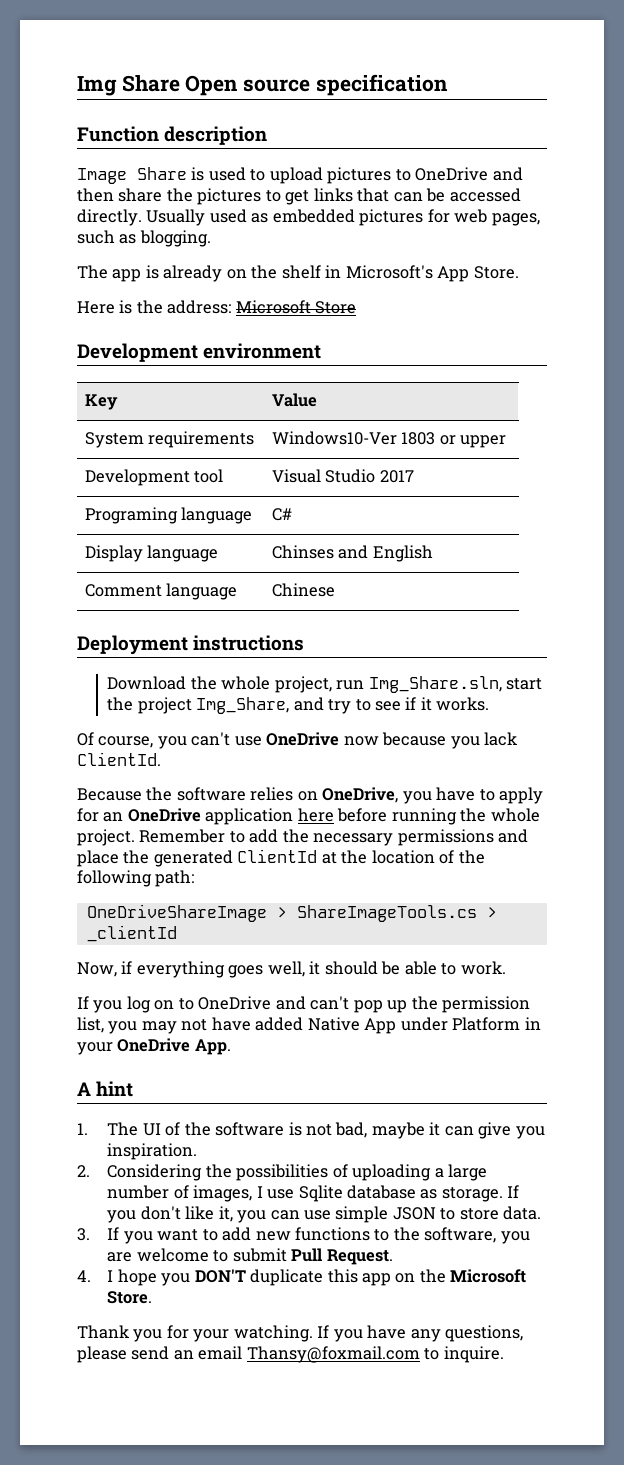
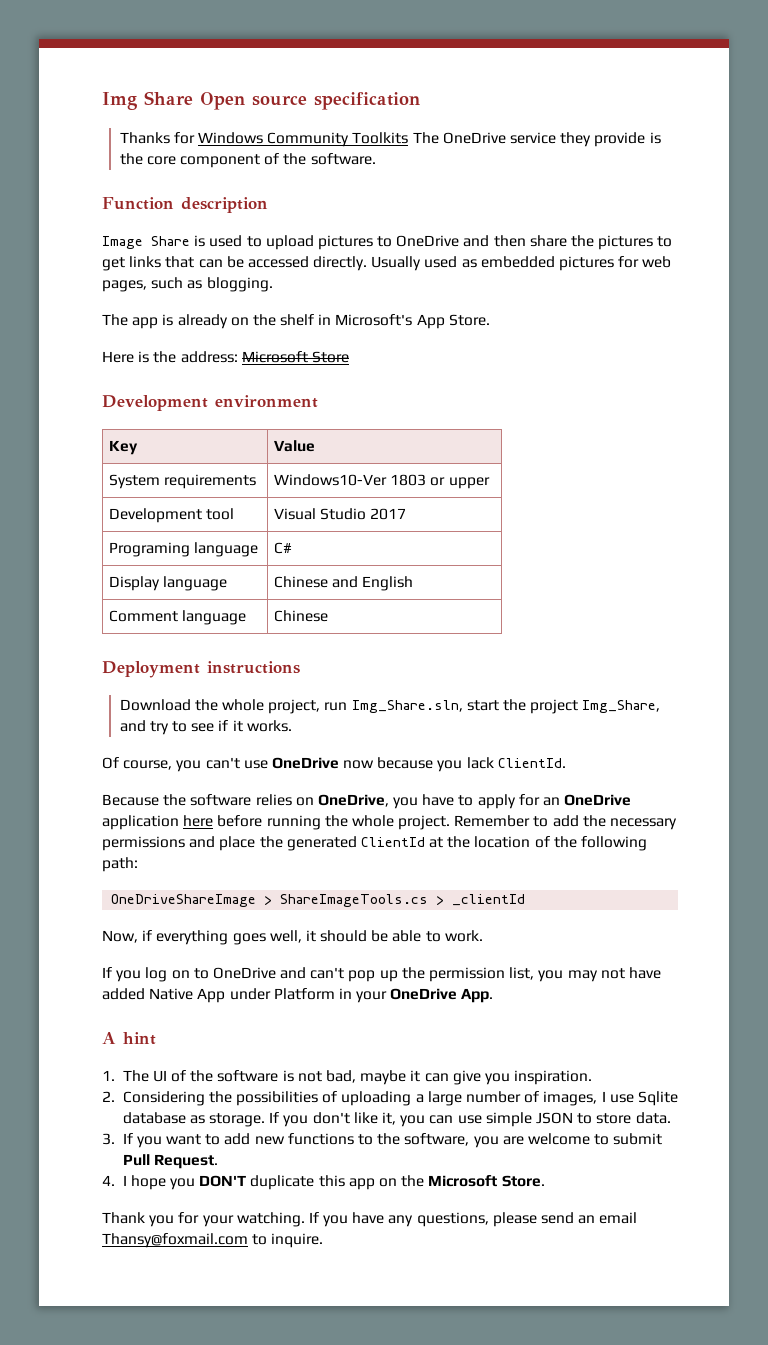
+ Thanks for Windows Community Toolkits The OneDrive service they provide is the core component of the software.
- Display language | Chinses and English
+ Display language | Chinese and English

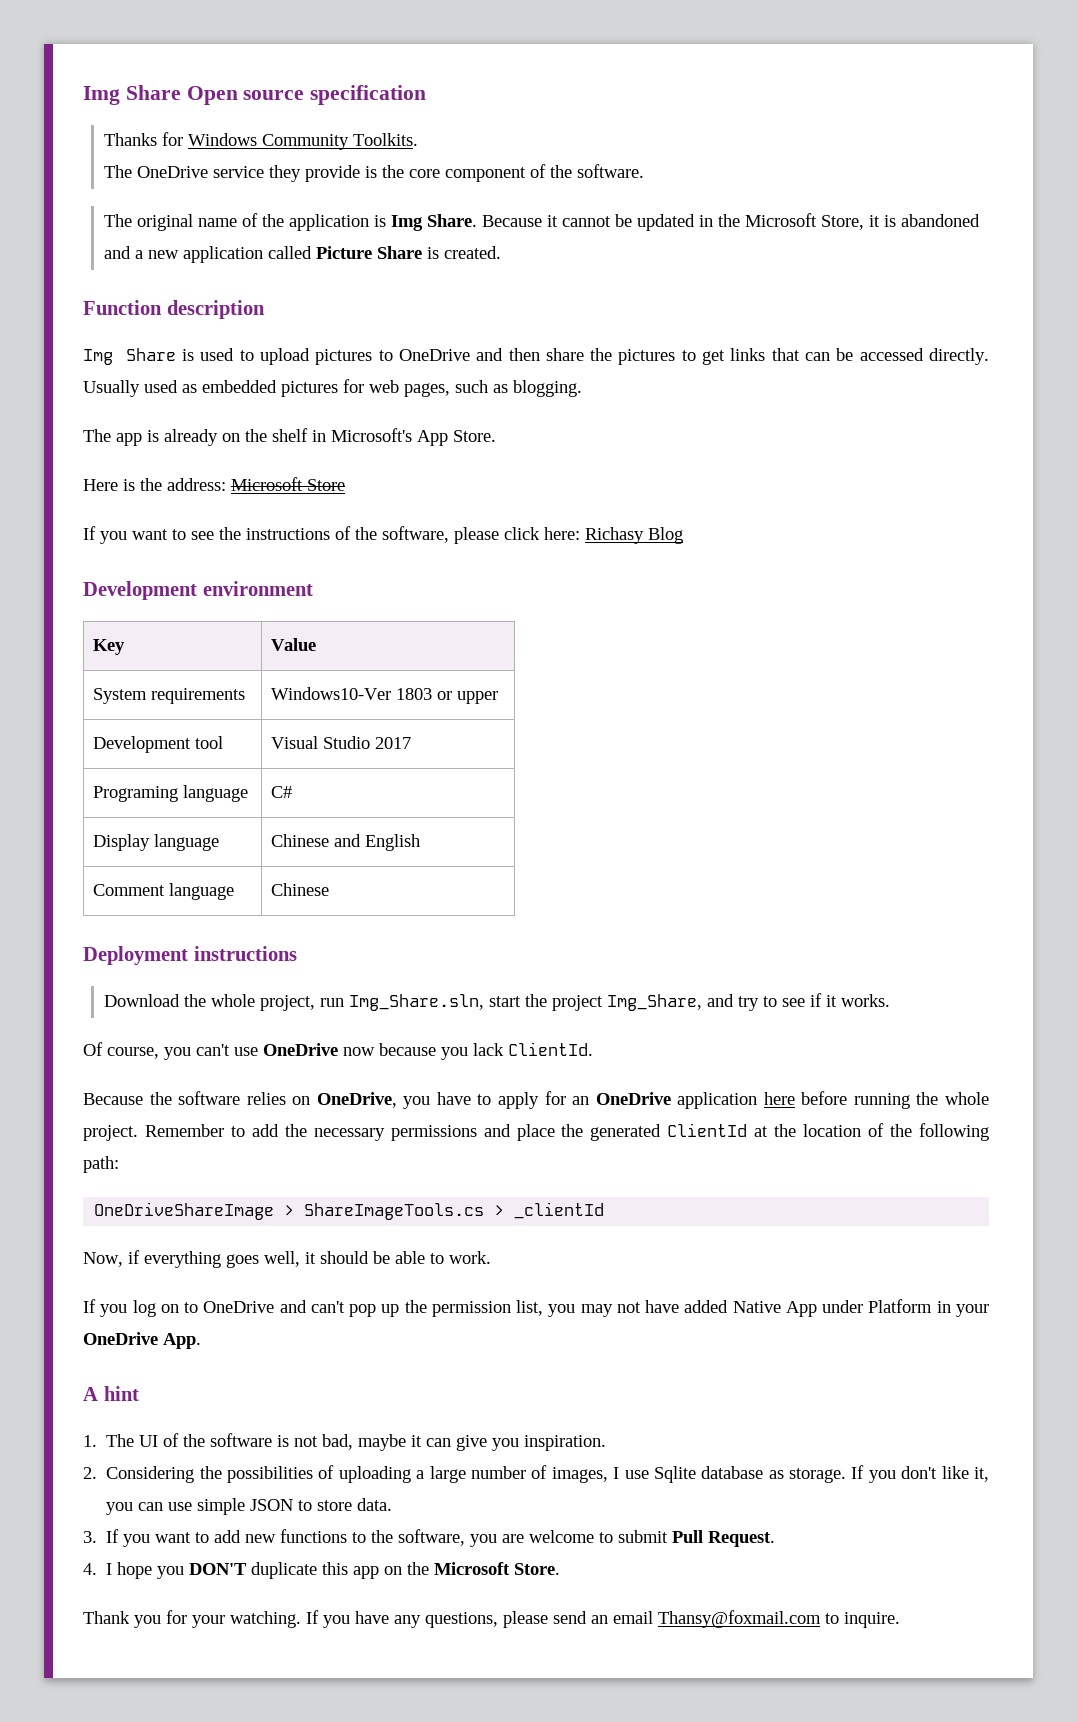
- Thanks for Windows Community Toolkits The OneDrive service they provide is the core component of the software.
+ Thanks for Windows Community Toolkits.
+ The OneDrive service they provide is the core component of the software.
+ The original name of the application is Img Share. Because it cannot be updated in the Microsoft Store, it is abandoned and a new application called Picture Share is created.
- Image Share is used to upload pictures to OneDrive and then share the pictures to get links that can be accessed directly.
+ Img Share is used to upload pictures to OneDrive and then share the pictures to get links that can be accessed directly.
+ If you want to see the instructions of the software, please click here: Richasy Blog

